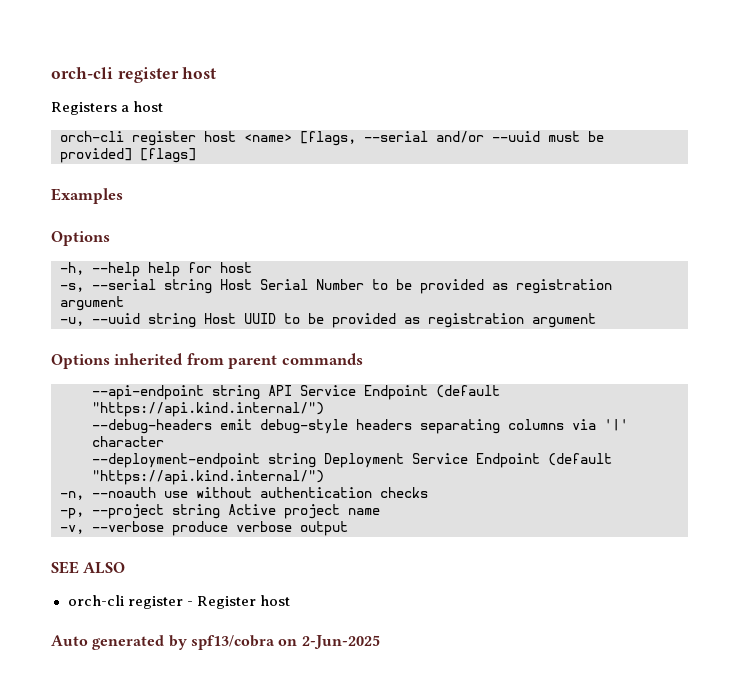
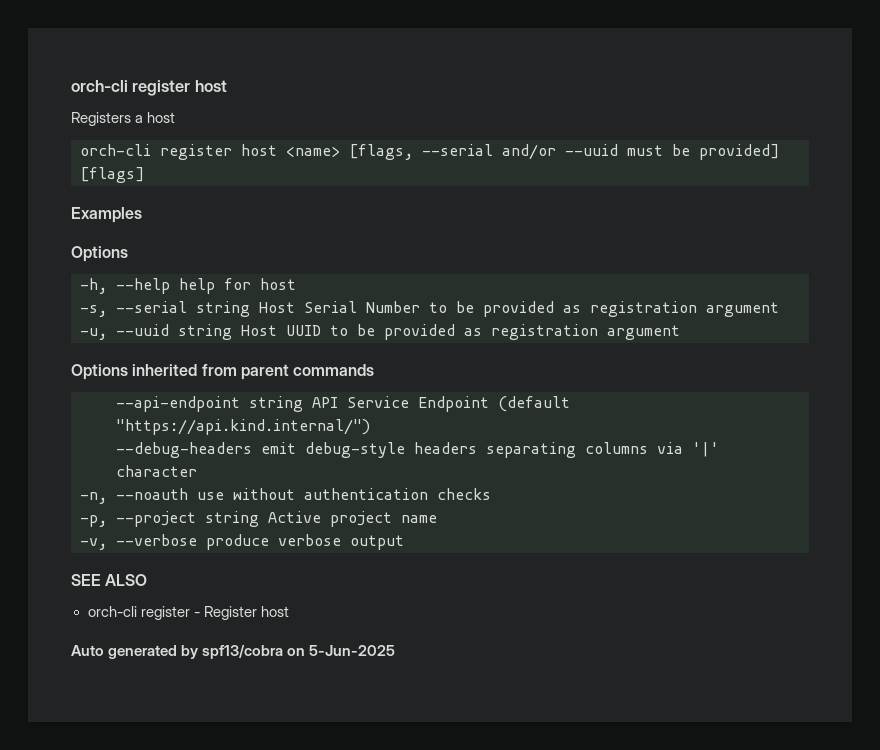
- --deployment-endpoint string Deployment Service Endpoint (default "https://api.kind.internal/")
- Auto generated by spf13/cobra on 2-Jun-2025
+ Auto generated by spf13/cobra on 5-Jun-2025

